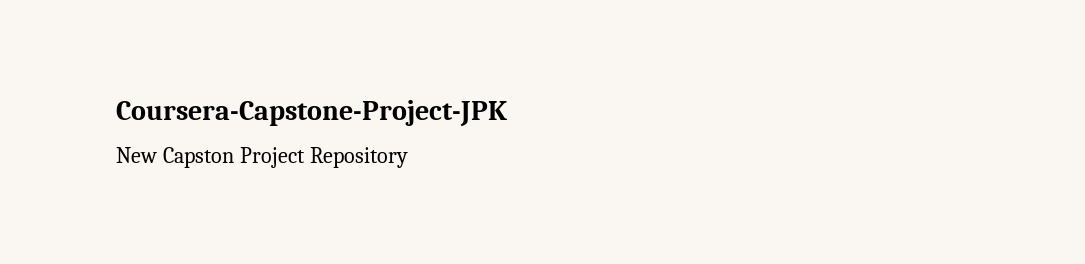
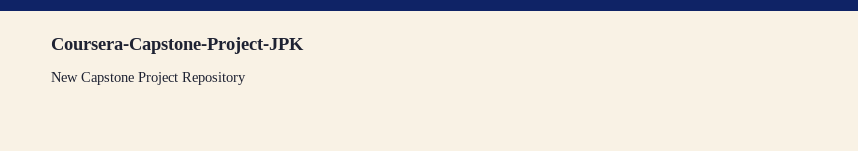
- New Capston Project Repository
+ New Capstone Project Repository

